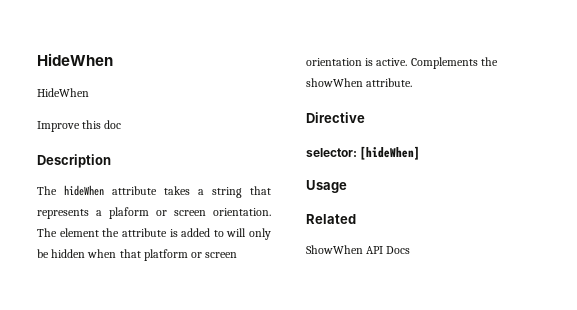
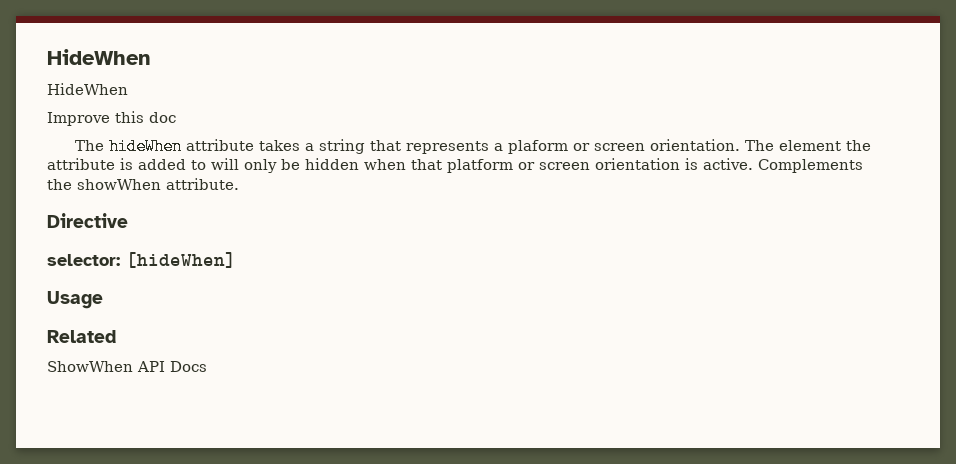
- Description

